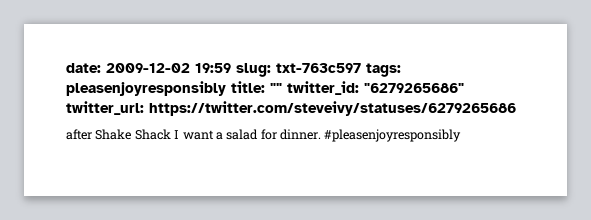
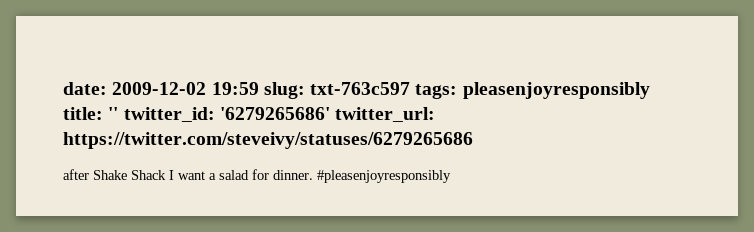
- date: 2009-12-02 19:59 slug: txt-763c597 tags: pleasenjoyresponsibly title: "" twitter_id: "6279265686" twitter_url: https://twitter.com/steveivy/statuses/6279265686
+ date: 2009-12-02 19:59 slug: txt-763c597 tags: pleasenjoyresponsibly title: '' twitter_id: '6279265686' twitter_url: https://twitter.com/steveivy/statuses/6279265686

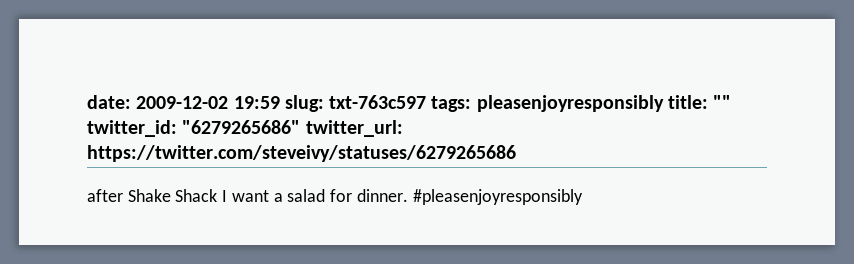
- date: 2009-12-02 19:59 slug: txt-763c597 tags: pleasenjoyresponsibly title: '' twitter_id: '6279265686' twitter_url: https://twitter.com/steveivy/statuses/6279265686
+ date: 2009-12-02 19:59 slug: txt-763c597 tags: pleasenjoyresponsibly title: "" twitter_id: "6279265686" twitter_url: https://twitter.com/steveivy/statuses/6279265686

